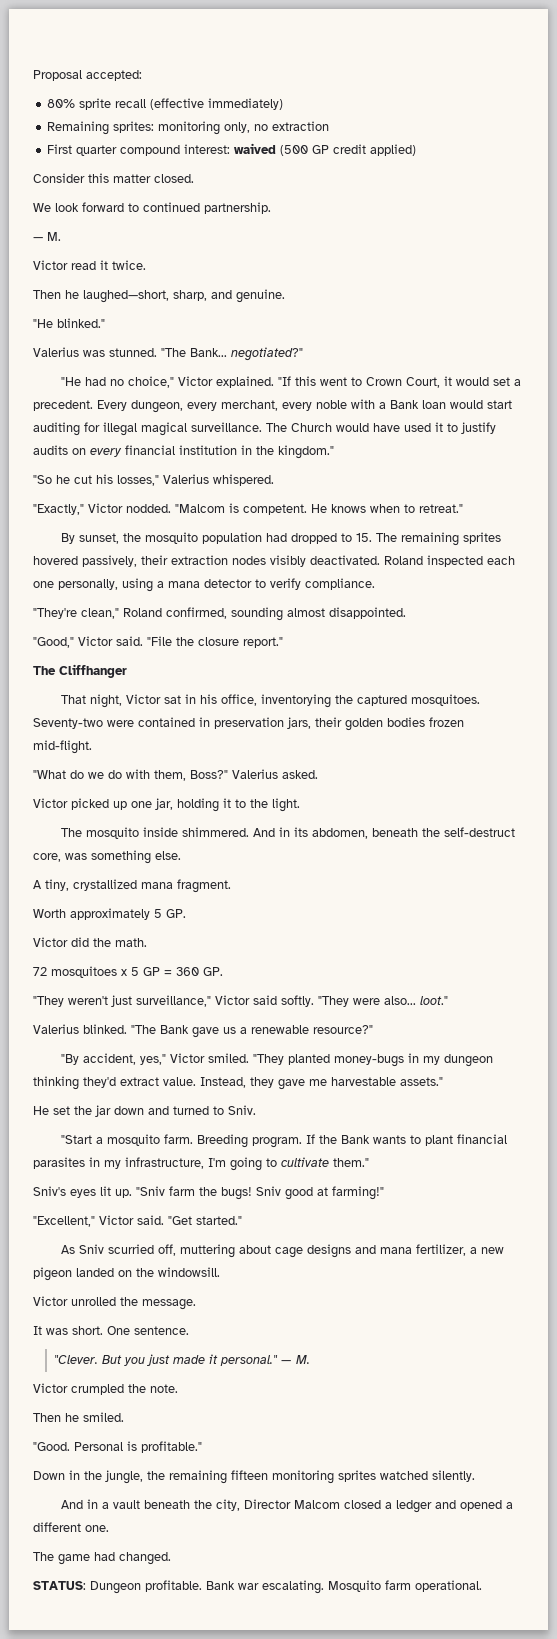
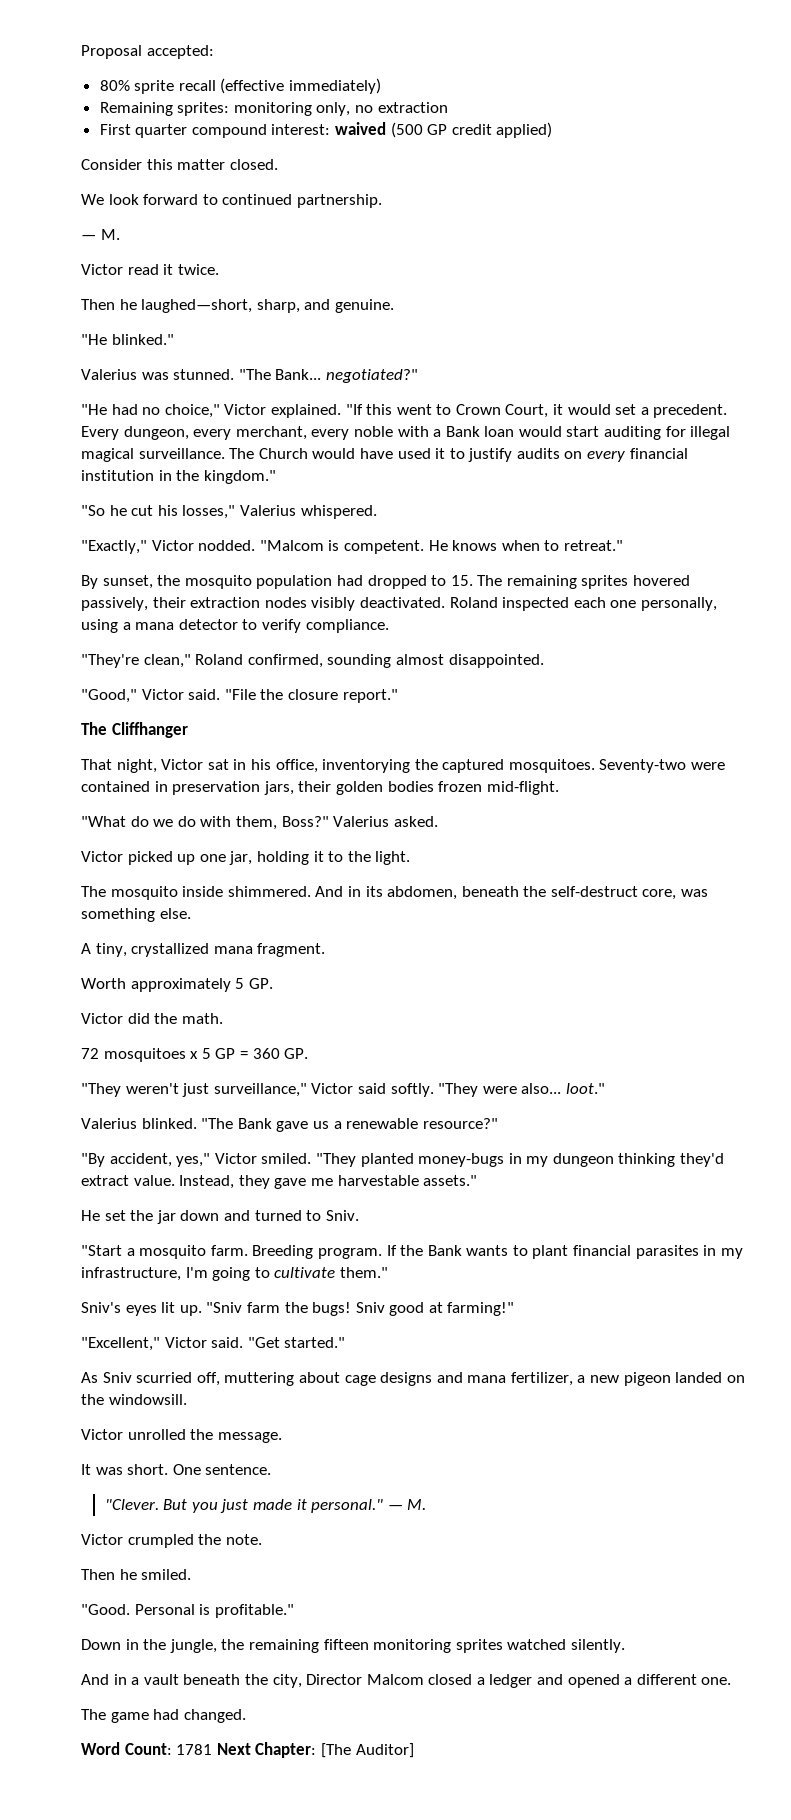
- STATUS: Dungeon profitable. Bank war escalating. Mosquito farm operational.
+ Word Count: 1781 Next Chapter: [The Auditor]

